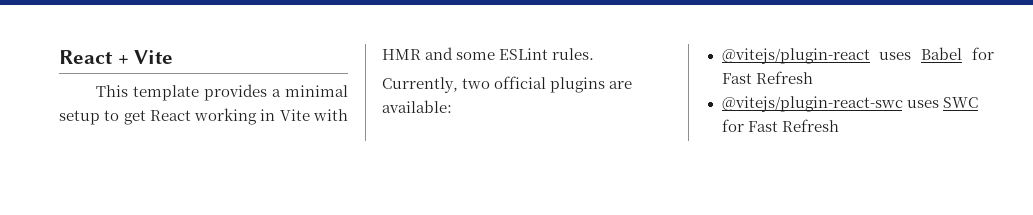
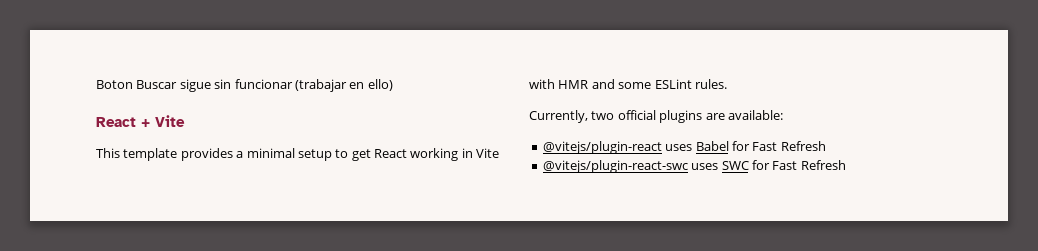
+ Boton Buscar sigue sin funcionar (trabajar en ello)

